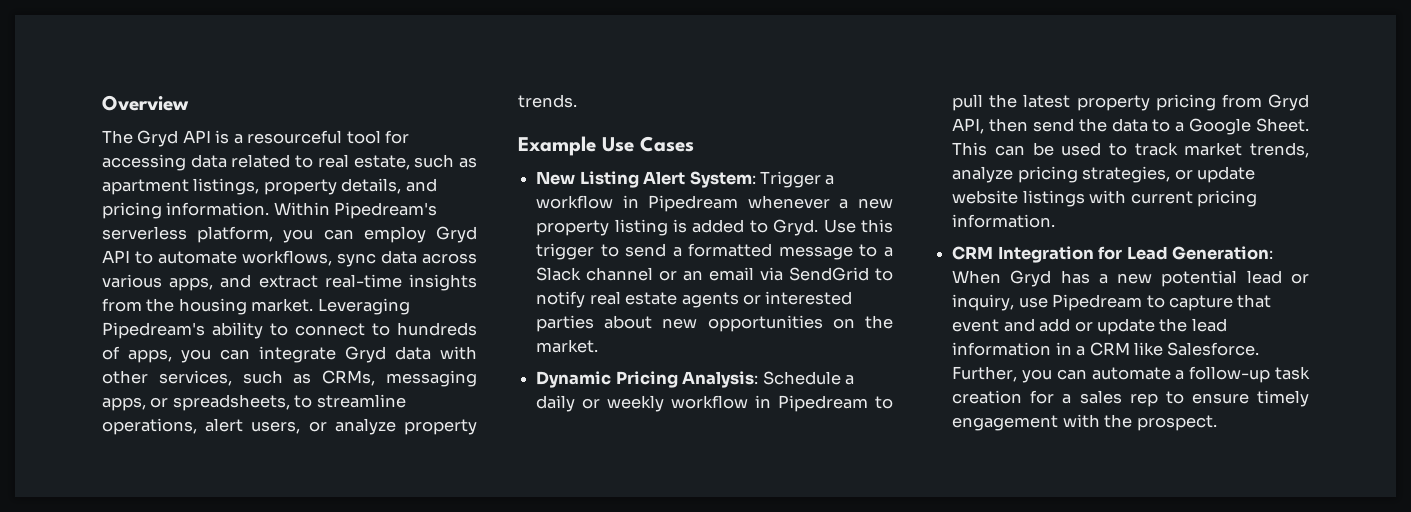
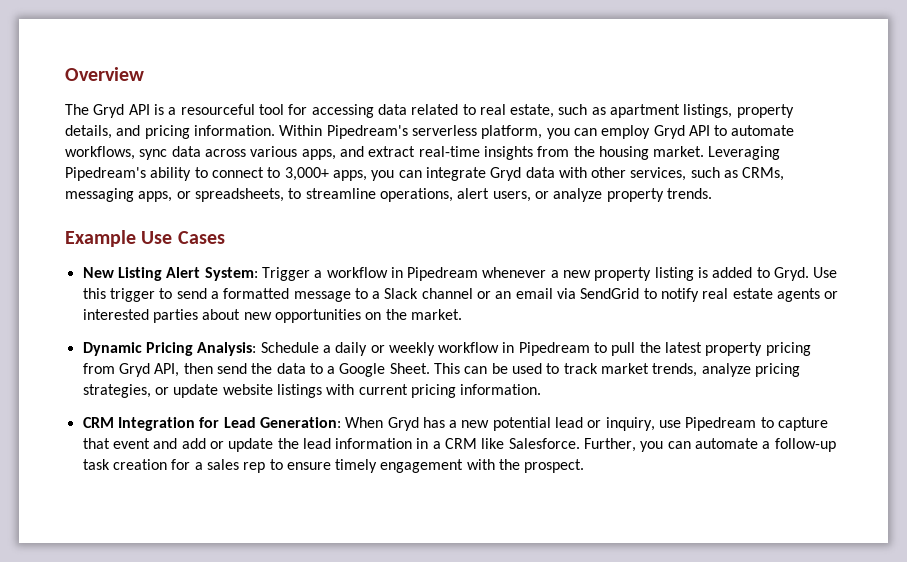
- Leveraging Pipedream's ability to connect to hundreds of apps, you can integrate Gryd data with other services, such as CRMs, messaging apps, or spreadsheets, to streamline operations, alert users, or analyze property trends.
+ Leveraging Pipedream's ability to connect to 3,000+ apps, you can integrate Gryd data with other services, such as CRMs, messaging apps, or spreadsheets, to streamline operations, alert users, or analyze property trends.

